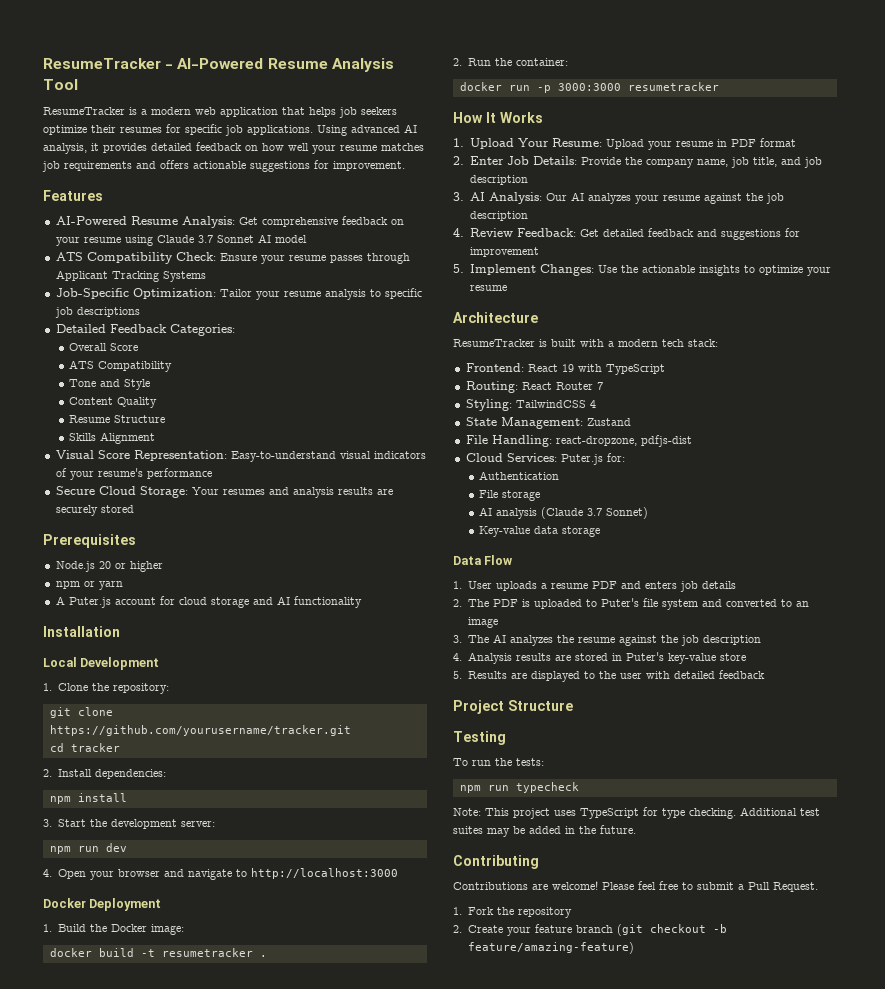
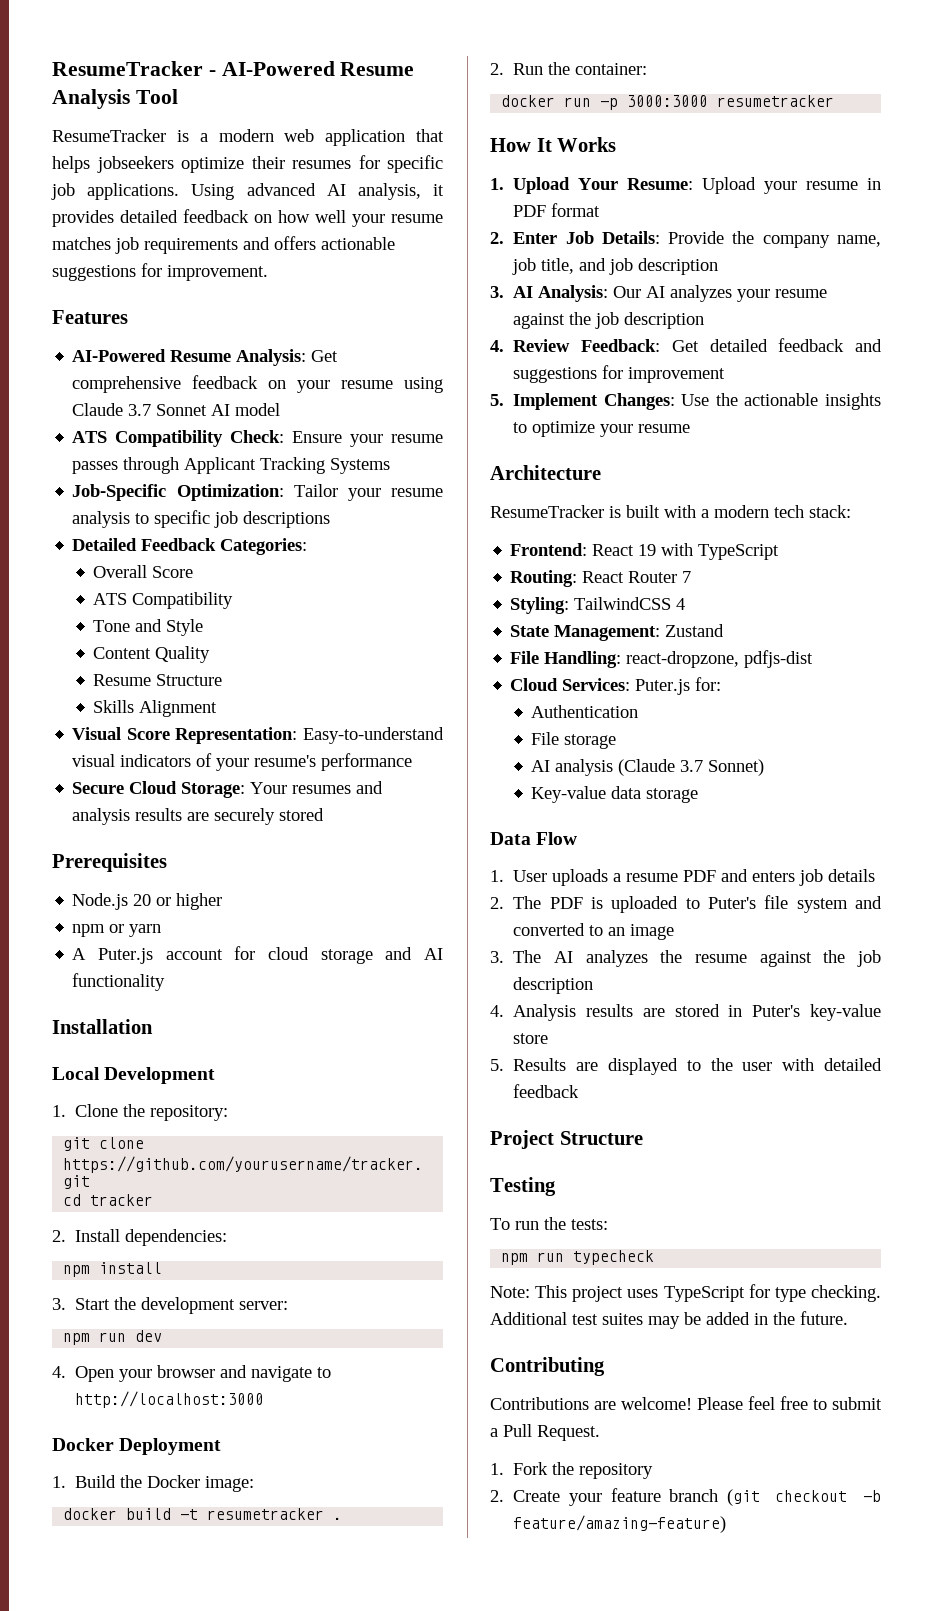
- ResumeTracker is a modern web application that helps job seekers optimize their resumes for specific job applications.
+ ResumeTracker is a modern web application that helps jobseekers optimize their resumes for specific job applications.

